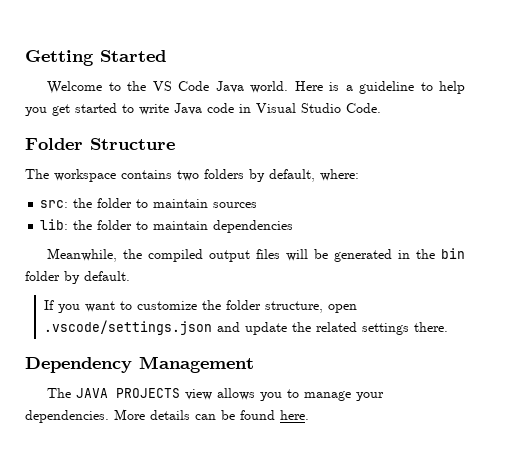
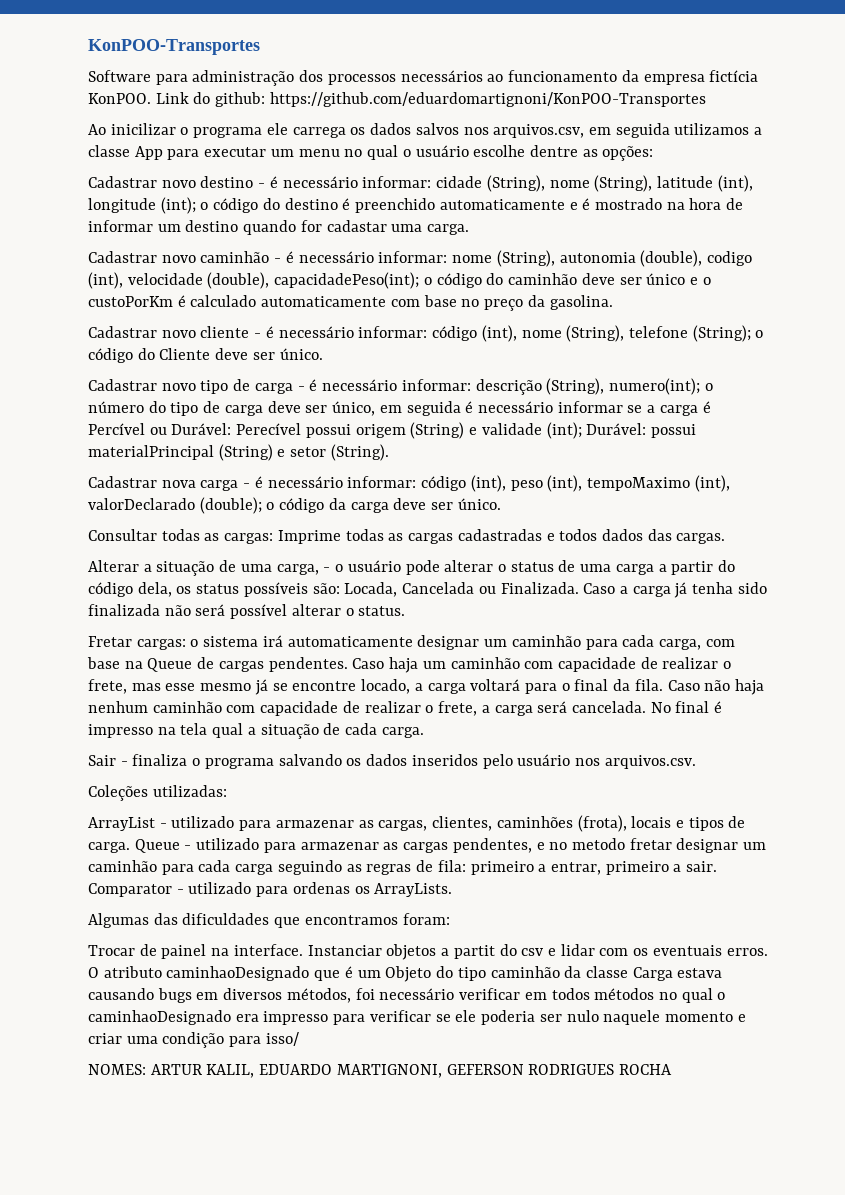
- Getting Started
- Welcome to the VS Code Java world. Here is a guideline to help you get started to write Java code in Visual Studio Code.
- Folder Structure
- The workspace contains two folders by default, where:
- src: the folder to maintain sources
- lib: the folder to maintain dependencies
- Meanwhile, the compiled output files will be generated in the bin folder by default.
- If you want to customize the folder structure, open .vscode/settings.json and update the related settings there.
- Dependency Management
- The JAVA PROJECTS view allows you to manage your dependencies. More details can be found here.
+ KonPOO-Transportes
+ Software para administração dos processos necessários ao funcionamento da empresa fictícia KonPOO. Link do github: https://github.com/eduardomartignoni/KonPOO-Transportes
+ Ao inicilizar o programa ele carrega os dados salvos nos arquivos.csv, em seguida utilizamos a classe App para executar um menu no qual o usuário escolhe dentre as opções:
+ Cadastrar novo destino - é necessário informar: cidade (String), nome (String), latitude (int), longitude (int); o código do destino é preenchido automaticamente e é mostrado na hora de informar um destino quando for cadastar uma carga.
+ Cadastrar novo caminhão - é necessário informar: nome (String), autonomia (double), codigo (int), velocidade (double), capacidadePeso(int); o código do caminhão deve ser único e o custoPorKm é calculado automaticamente com base no preço da gasolina.
+ Cadastrar novo cliente - é necessário informar: código (int), nome (String), telefone (String); o código do Cliente deve ser único.
+ Cadastrar novo tipo de carga - é necessário informar: descrição (String), numero(int); o número do tipo de carga deve ser único, em seguida é necessário informar se a carga é Percível ou Durável: Perecível possui origem (String) e validade (int); Durável: possui materialPrincipal (String) e setor (String).
+ Cadastrar nova carga - é necessário informar: código (int), peso (int), tempoMaximo (int), valorDeclarado (double); o código da carga deve ser único.
+ Consultar todas as cargas: Imprime todas as cargas cadastradas e todos dados das cargas.
+ Alterar a situação de uma carga, - o usuário pode alterar o status de uma carga a partir do código dela, os status possíveis são: Locada, Cancelada ou Finalizada. Caso a carga já tenha sido finalizada não será possível alterar o status.
+ Fretar cargas: o sistema irá automaticamente designar um caminhão para cada carga, com base na Queue de cargas pendentes. Caso haja um caminhão com capacidade de realizar o frete, mas esse mesmo já se encontre locado, a carga voltará para o final da fila. Caso não haja nenhum caminhão com capacidade de realizar o frete, a carga será cancelada. No final é impresso na tela qual a situação de cada carga.
+ Sair - finaliza o programa salvando os dados inseridos pelo usuário nos arquivos.csv.
+ Coleções utilizadas:
+ ArrayList - utilizado para armazenar as cargas, clientes, caminhões (frota), locais e tipos de carga. Queue - utilizado para armazenar as cargas pendentes, e no metodo fretar designar um caminhão para cada carga seguindo as regras de fila: primeiro a entrar, primeiro a sair. Comparator - utilizado para ordenas os ArrayLists.
+ Algumas das dificuldades que encontramos foram:
+ Trocar de painel na interface. Instanciar objetos a partit do csv e lidar com os eventuais erros. O atributo caminhaoDesignado que é um Objeto do tipo caminhão da classe Carga estava causando bugs em diversos métodos, foi necessário verificar em todos métodos no qual o caminhaoDesignado era impresso para verificar se ele poderia ser nulo naquele momento e criar uma condição para isso/
+ NOMES: ARTUR KALIL, EDUARDO MARTIGNONI, GEFERSON RODRIGUES ROCHA

